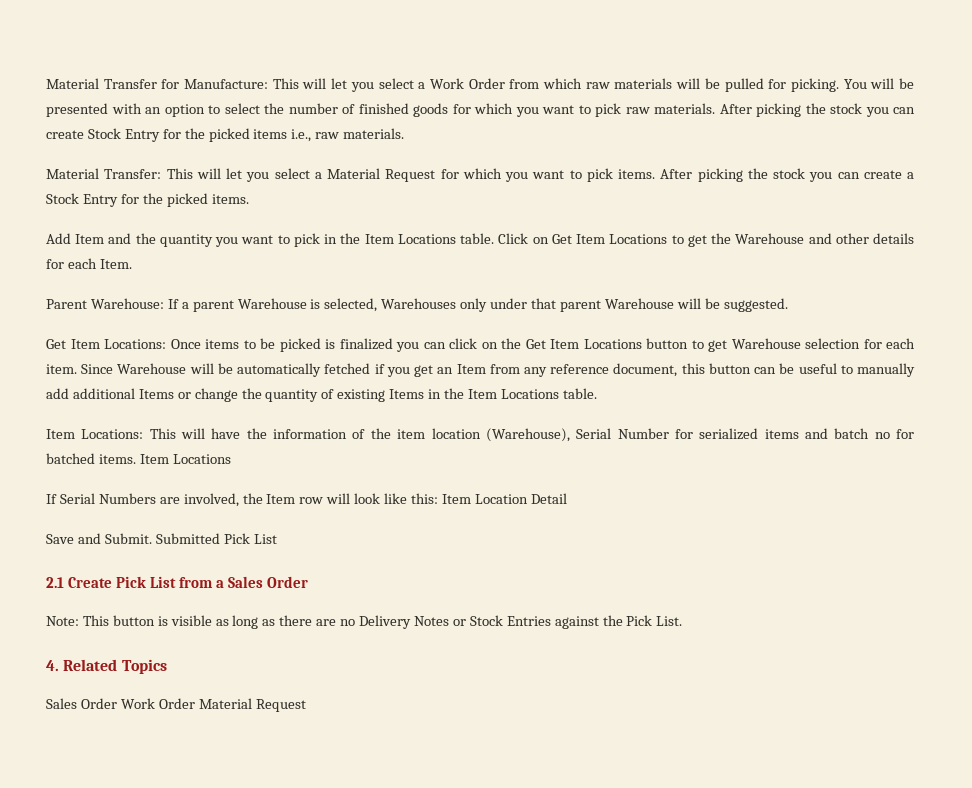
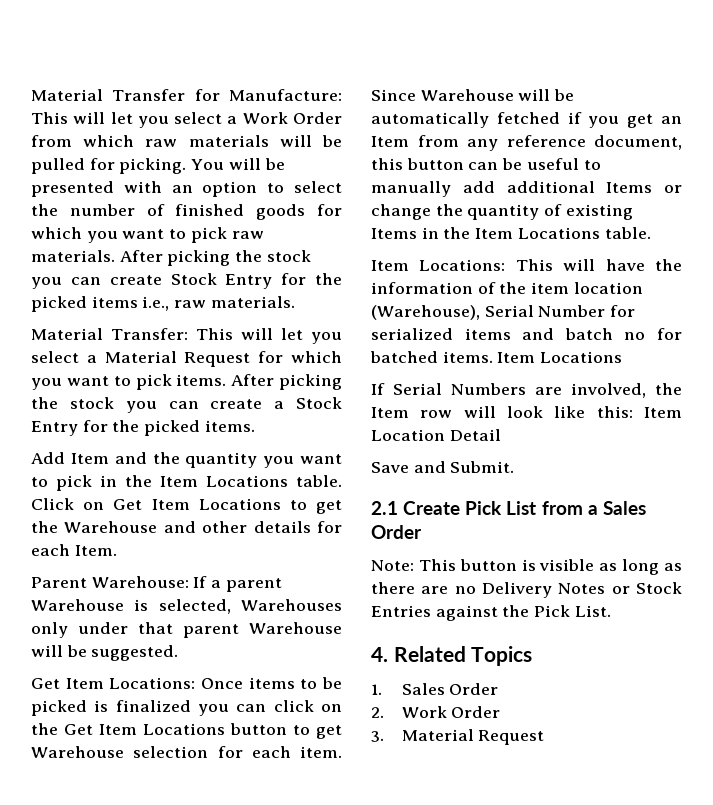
- Submitted Pick List
- Sales Order Work Order Material Request
+ 1. Sales Order
+ 2. Work Order
+ 3. Material Request

